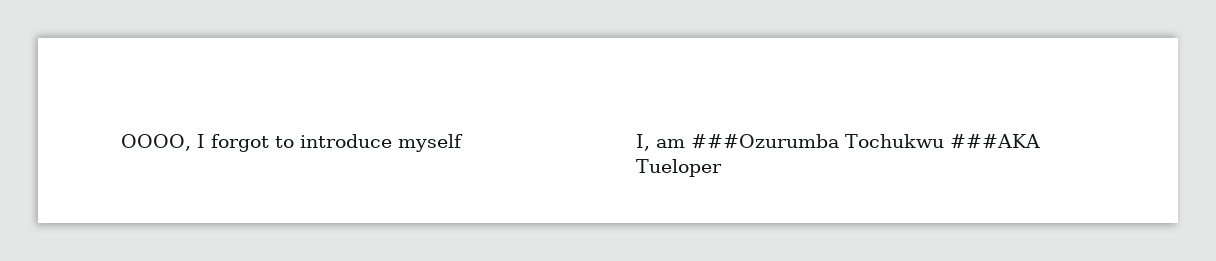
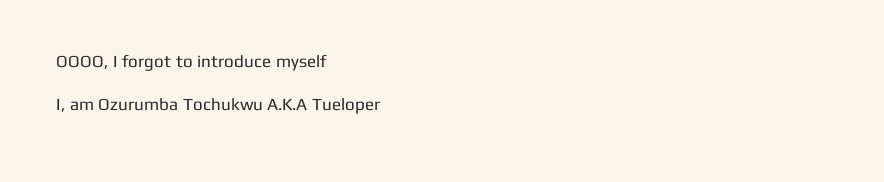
- I, am ###Ozurumba Tochukwu ###AKA Tueloper
+ I, am Ozurumba Tochukwu A.K.A Tueloper

